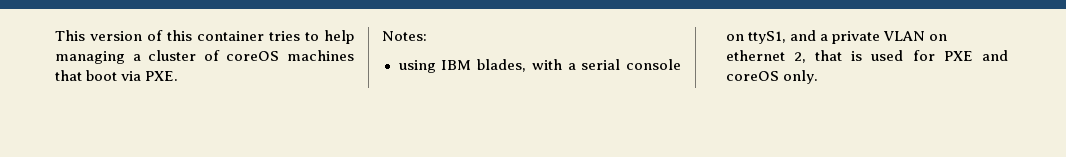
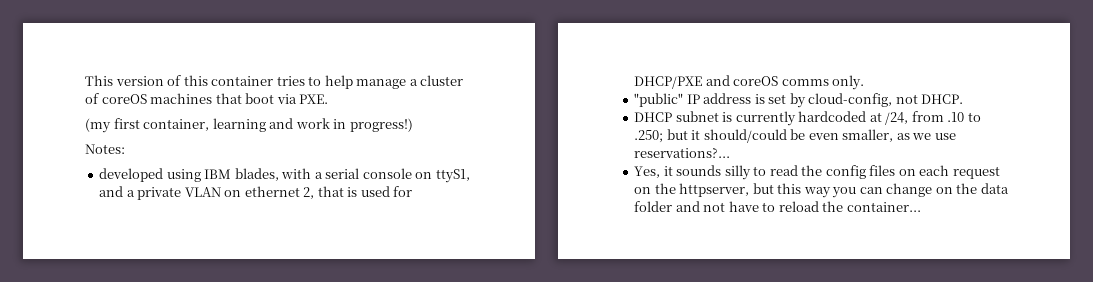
- This version of this container tries to help managing a cluster of coreOS machines that boot via PXE.
+ This version of this container tries to help manage a cluster of coreOS machines that boot via PXE.
+ (my first container, learning and work in progress!)
- using IBM blades, with a serial console on ttyS1, and a private VLAN on ethernet 2, that is used for PXE and coreOS only.
+ developed using IBM blades, with a serial console on ttyS1, and a private VLAN on ethernet 2, that is used for DHCP/PXE and coreOS comms only.
+ "public" IP address is set by cloud-config, not DHCP.
+ DHCP subnet is currently hardcoded at /24, from .10 to .250; but it should/could be even smaller, as we use reservations?...
+ Yes, it sounds silly to read the config files on each request on the httpserver, but this way you can change on the data folder and not have to reload the container...

